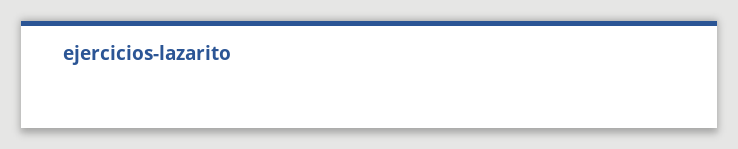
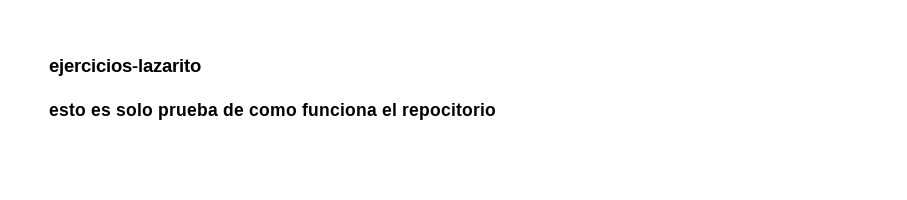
+ esto es solo prueba de como funciona el repocitorio

